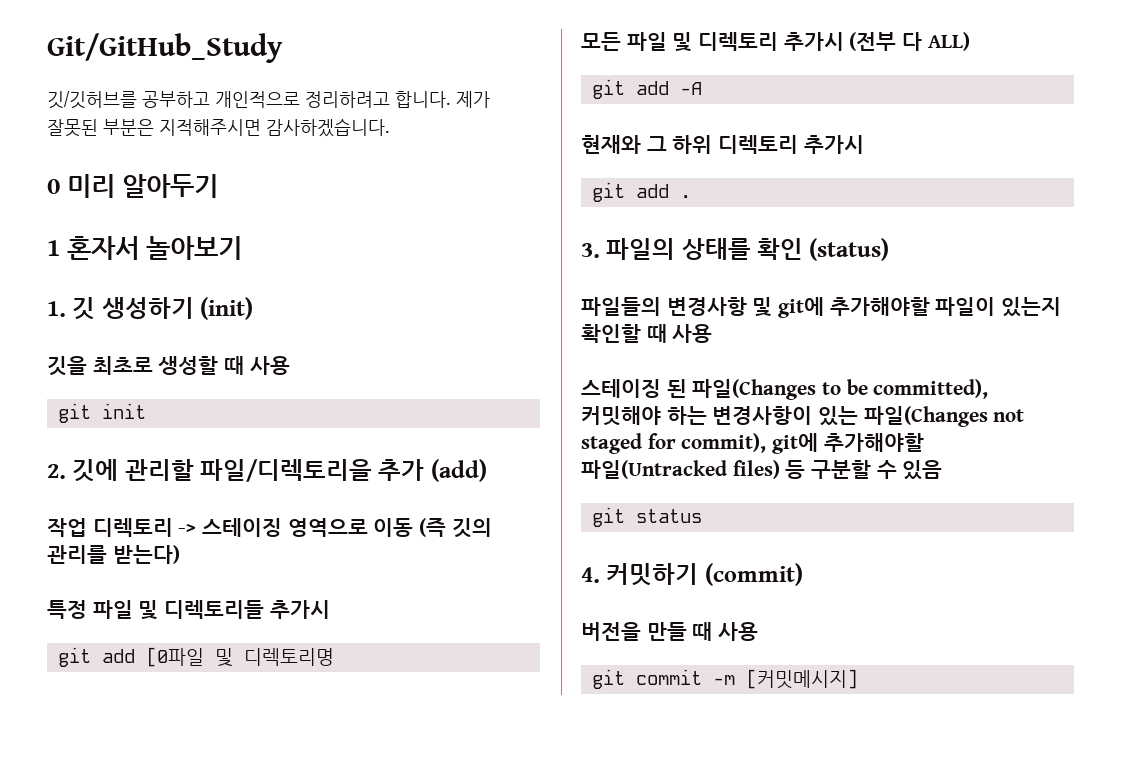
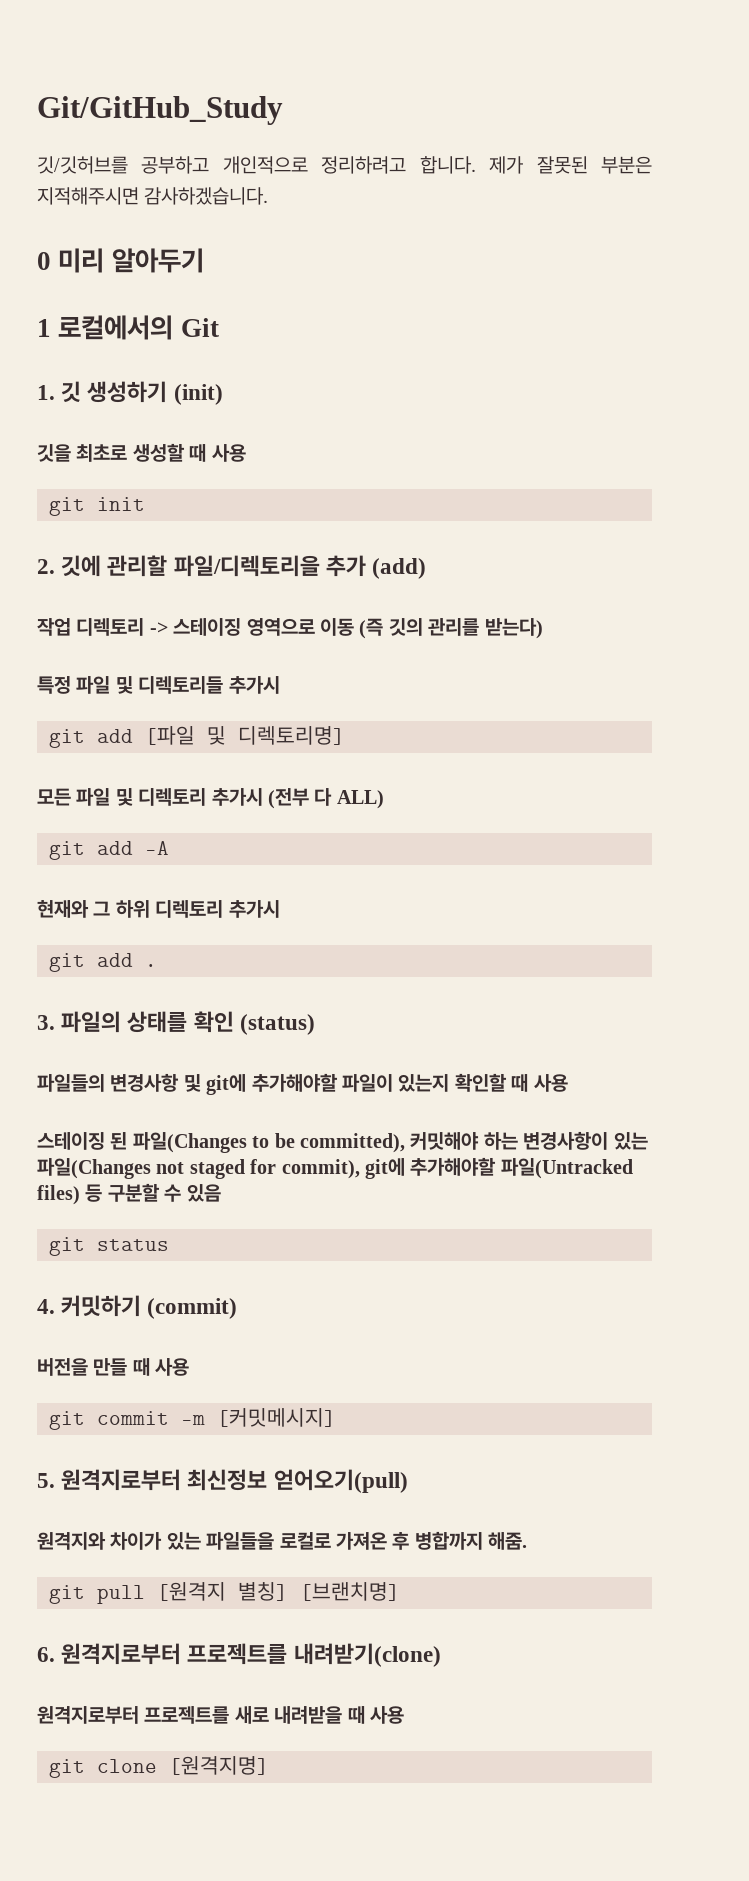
- 1 혼자서 놀아보기
+ 1 로컬에서의 Git
- git add [0파일 및 디렉토리명
+ git add [파일 및 디렉토리명]
+ 5. 원격지로부터 최신정보 얻어오기(pull)
+ 원격지와 차이가 있는 파일들을 로컬로 가져온 후 병합까지 해줌.
+ git pull [원격지 별칭] [브랜치명]
+ 6. 원격지로부터 프로젝트를 내려받기(clone)
+ 원격지로부터 프로젝트를 새로 내려받을 때 사용
+ git clone [원격지명]

